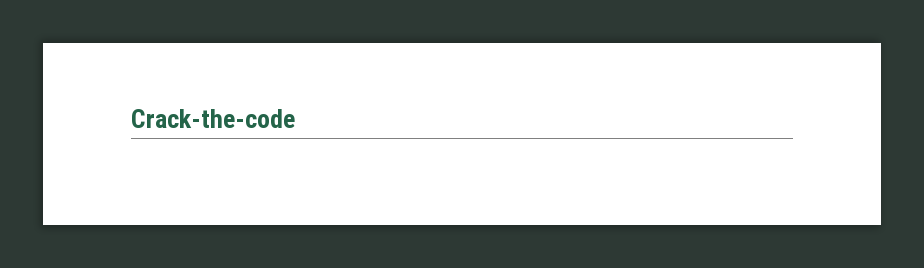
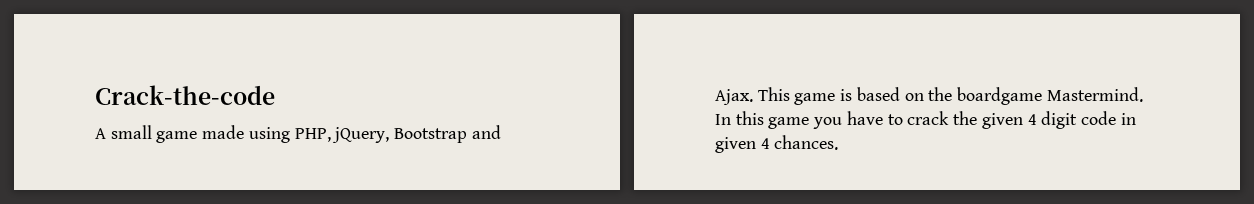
+ A small game made using PHP, jQuery, Bootstrap and Ajax. This game is based on the boardgame Mastermind. In this game you have to crack the given 4 digit code in given 4 chances.

